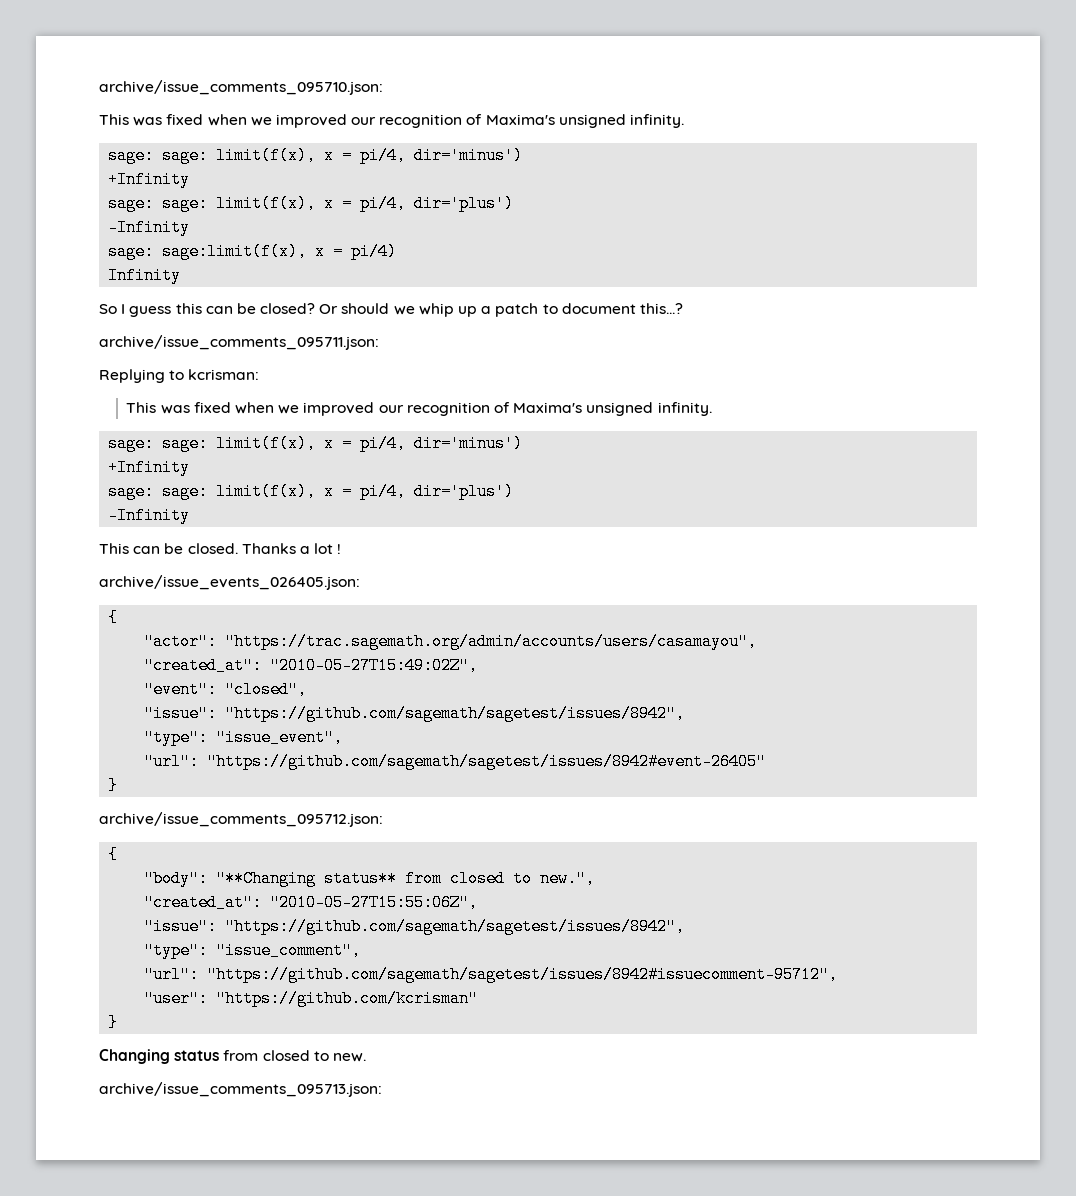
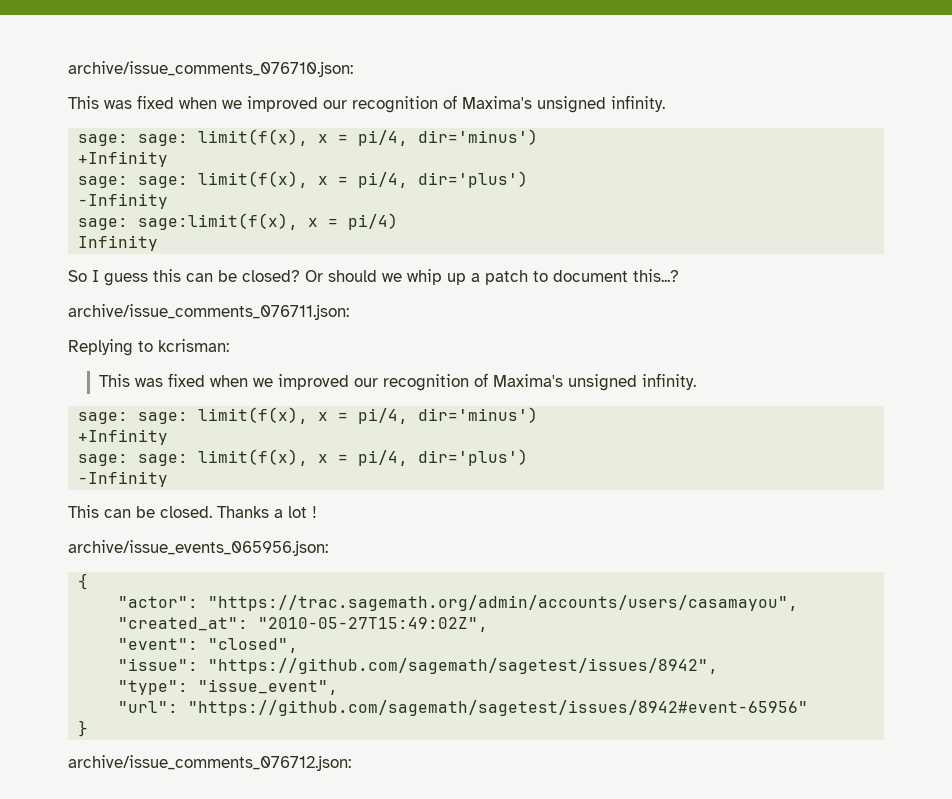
- archive/issue_comments_095710.json:
+ archive/issue_comments_076710.json:
- archive/issue_comments_095711.json:
+ archive/issue_comments_076711.json:
- archive/issue_events_026405.json:
+ archive/issue_events_065956.json:
- "url": "https://github.com/sagemath/sagetest/issues/8942#event-26405"
+ "url": "https://github.com/sagemath/sagetest/issues/8942#event-65956"
  }
- archive/issue_comments_095712.json:
- {
- "body": "**Changing status** from closed to new.",
- "created_at": "2010-05-27T15:55:06Z",
- "issue": "https://github.com/sagemath/sagetest/issues/8942",
- "type": "issue_comment",
- "url": "https://github.com/sagemath/sagetest/issues/8942#issuecomment-95712",
- "user": "https://github.com/kcrisman"
- }
- Changing status from closed to new.
- archive/issue_comments_095713.json:
+ archive/issue_comments_076712.json:

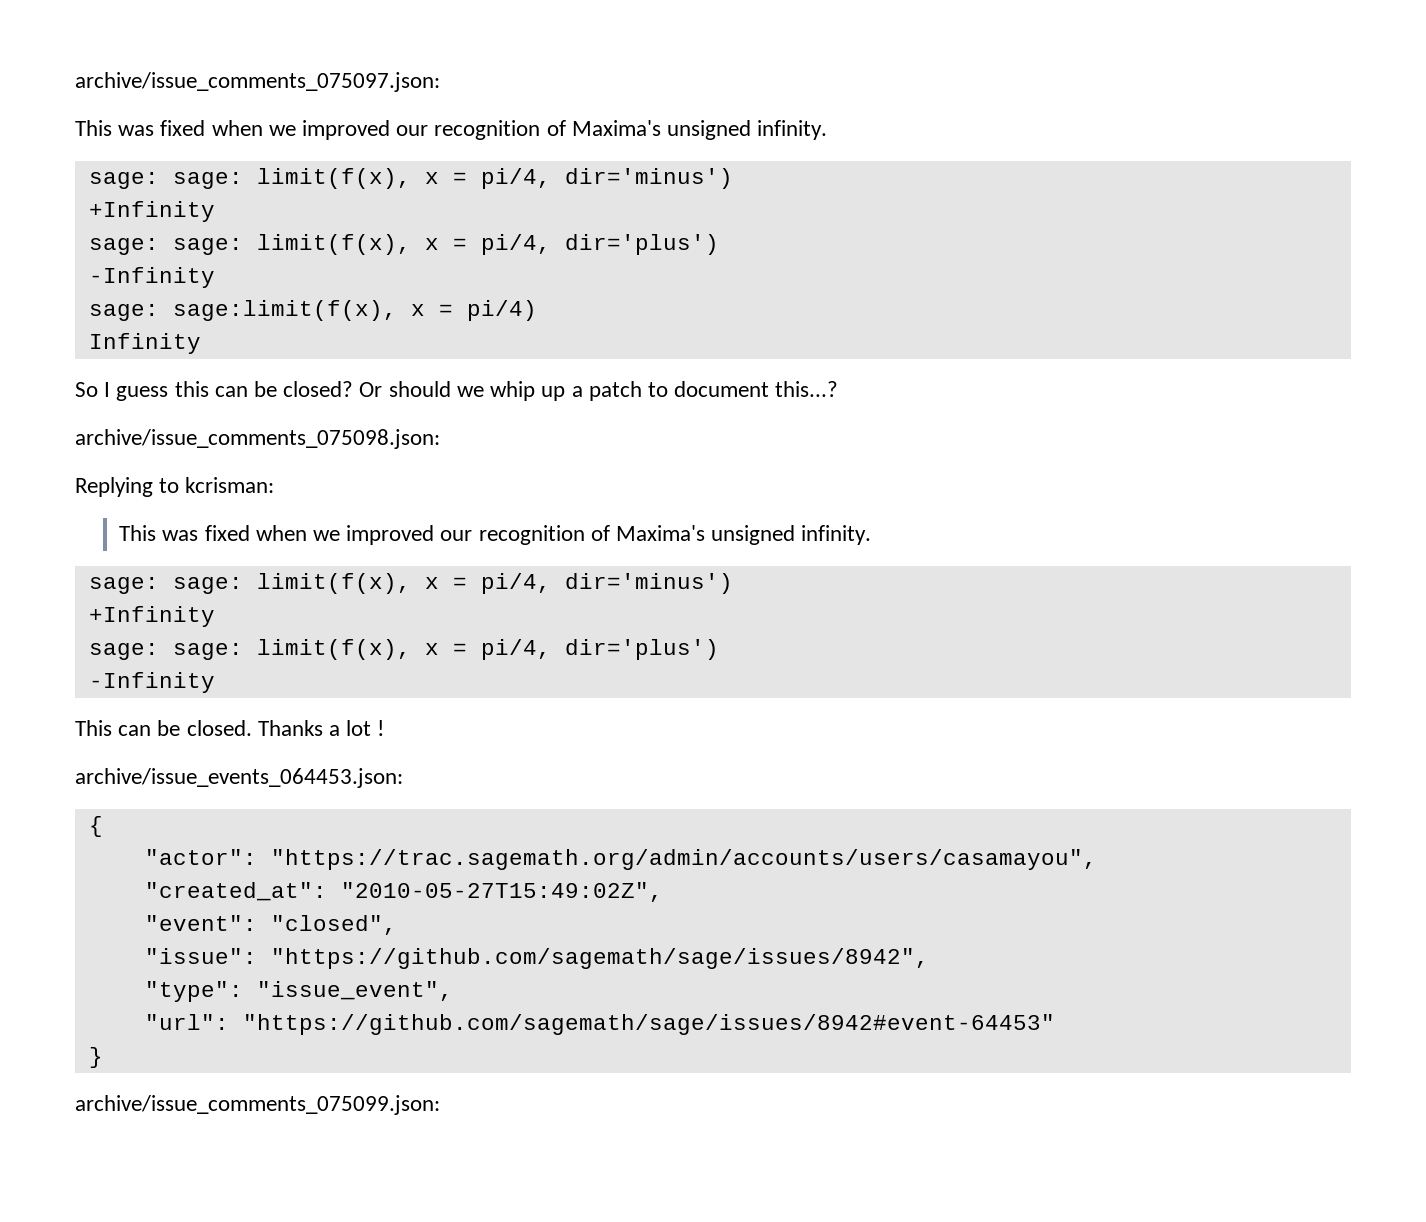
- archive/issue_comments_076710.json:
+ archive/issue_comments_075097.json:
- archive/issue_comments_076711.json:
+ archive/issue_comments_075098.json:
- archive/issue_events_065956.json:
+ archive/issue_events_064453.json:
- "issue": "https://github.com/sagemath/sagetest/issues/8942",
+ "issue": "https://github.com/sagemath/sage/issues/8942",
- "url": "https://github.com/sagemath/sagetest/issues/8942#event-65956"
+ "url": "https://github.com/sagemath/sage/issues/8942#event-64453"
- archive/issue_comments_076712.json:
+ archive/issue_comments_075099.json:

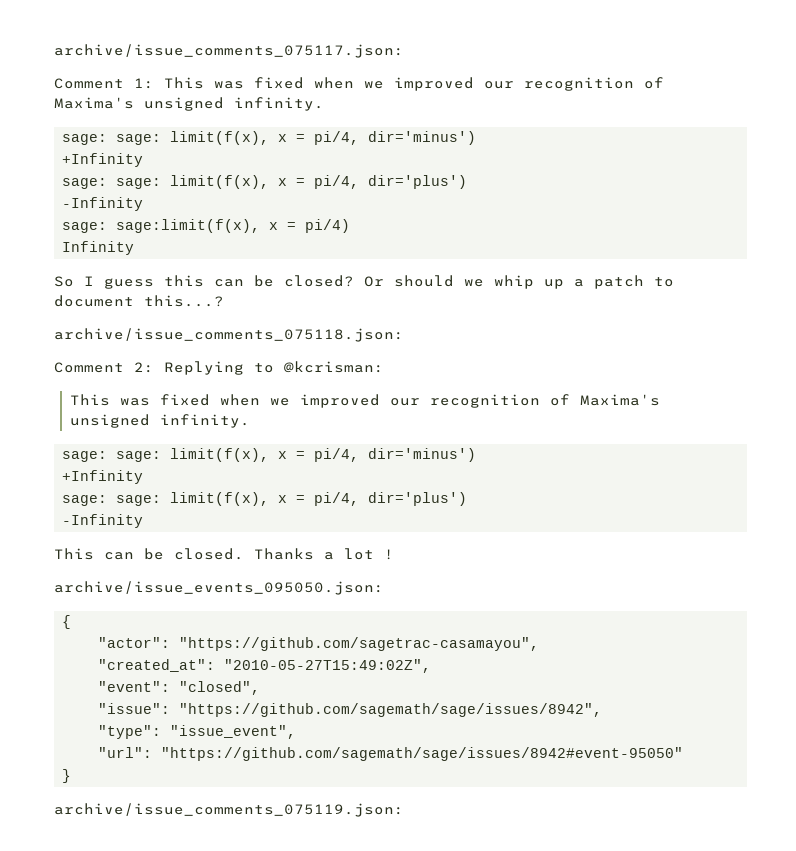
- archive/issue_comments_075097.json:
- This was fixed when we improved our recognition of Maxima's unsigned infinity.
+ archive/issue_comments_075117.json:
+ Comment 1: This was fixed when we improved our recognition of Maxima's unsigned infinity.
- archive/issue_comments_075098.json:
- Replying to kcrisman:
+ archive/issue_comments_075118.json:
+ Comment 2: Replying to @kcrisman:
- archive/issue_events_064453.json:
+ archive/issue_events_095050.json:
- "actor": "https://trac.sagemath.org/admin/accounts/users/casamayou",
+ "actor": "https://github.com/sagetrac-casamayou",
- "url": "https://github.com/sagemath/sage/issues/8942#event-64453"
+ "url": "https://github.com/sagemath/sage/issues/8942#event-95050"
- archive/issue_comments_075099.json:
+ archive/issue_comments_075119.json:

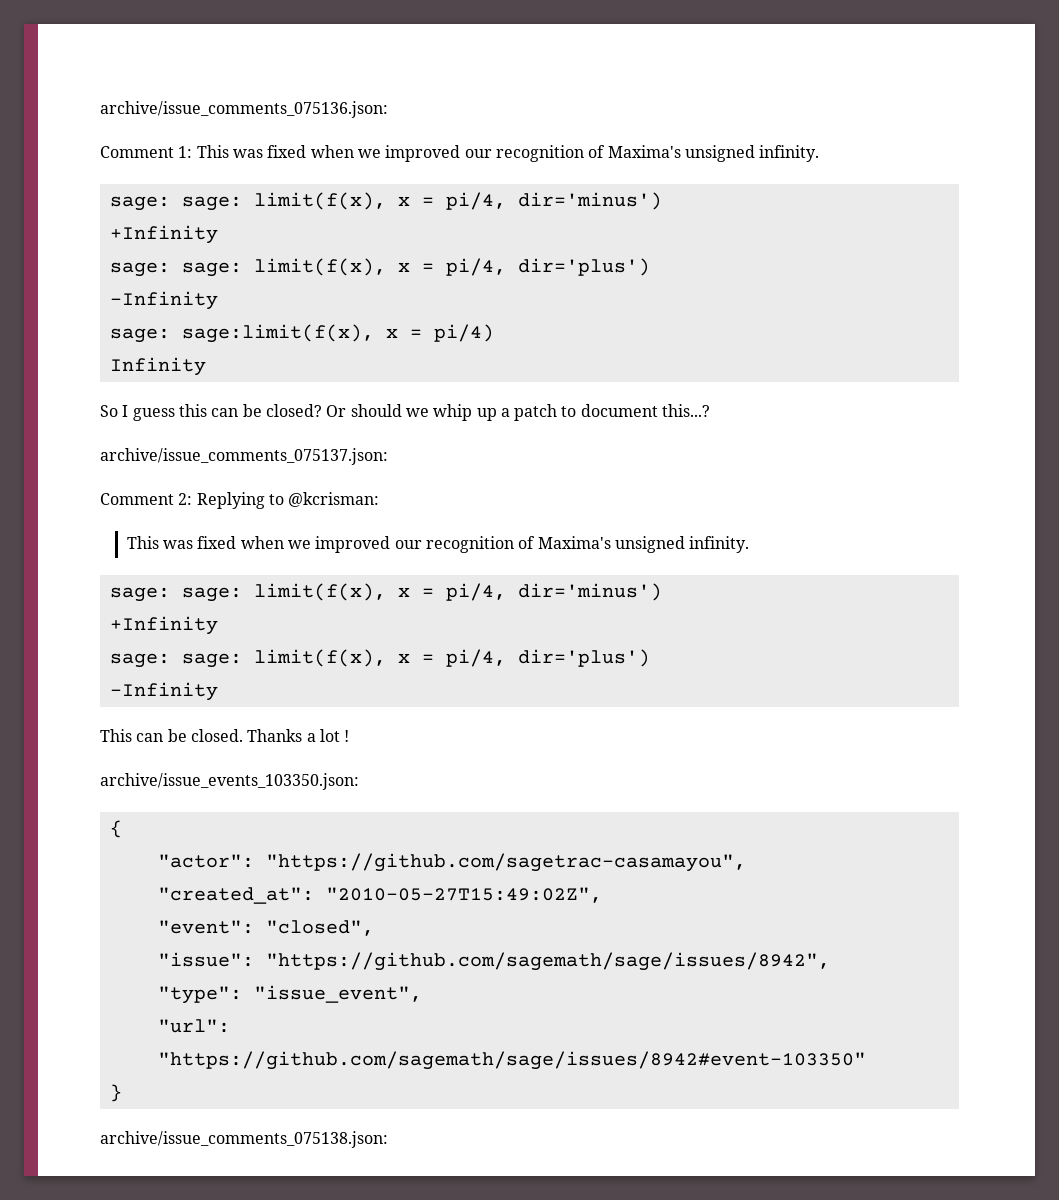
- archive/issue_comments_075117.json:
+ archive/issue_comments_075136.json:
- archive/issue_comments_075118.json:
+ archive/issue_comments_075137.json:
- archive/issue_events_095050.json:
+ archive/issue_events_103350.json:
- "url": "https://github.com/sagemath/sage/issues/8942#event-95050"
+ "url": "https://github.com/sagemath/sage/issues/8942#event-103350"
- archive/issue_comments_075119.json:
+ archive/issue_comments_075138.json:

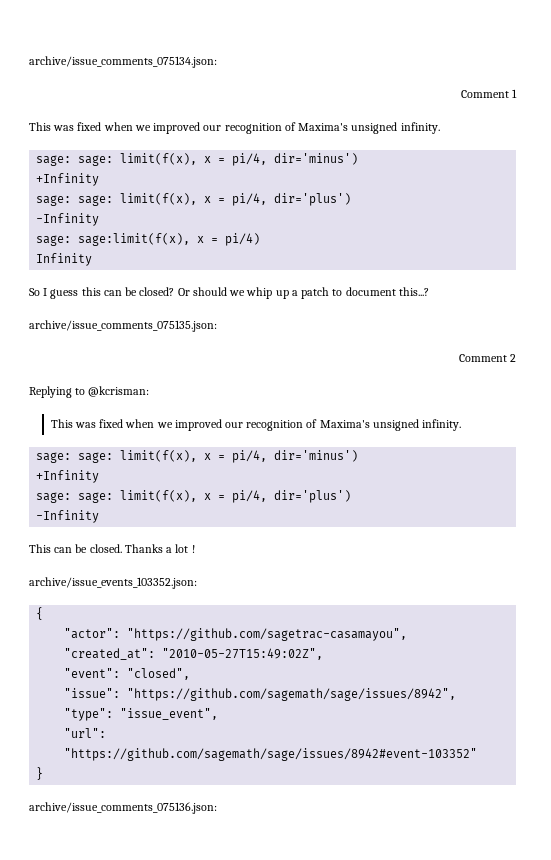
- archive/issue_comments_075136.json:
- Comment 1: This was fixed when we improved our recognition of Maxima's unsigned infinity.
+ archive/issue_comments_075134.json:
+ Comment 1
+ This was fixed when we improved our recognition of Maxima's unsigned infinity.
- archive/issue_comments_075137.json:
- Comment 2: Replying to @kcrisman:
+ archive/issue_comments_075135.json:
+ Comment 2
+ Replying to @kcrisman:
- archive/issue_events_103350.json:
+ archive/issue_events_103352.json:
- "url": "https://github.com/sagemath/sage/issues/8942#event-103350"
+ "url": "https://github.com/sagemath/sage/issues/8942#event-103352"
- archive/issue_comments_075138.json:
+ archive/issue_comments_075136.json:

